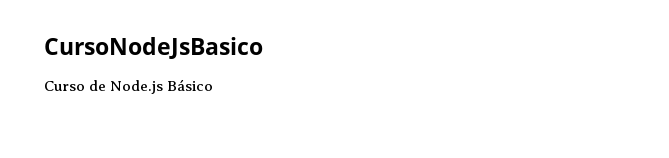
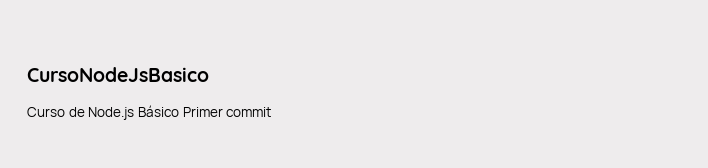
- Curso de Node.js Básico
+ Curso de Node.js Básico Primer commit

